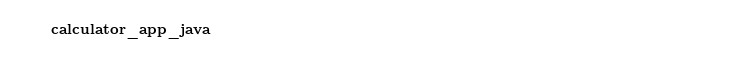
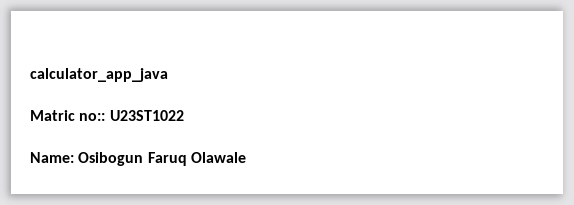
+ Matric no:: U23ST1022
+ Name: Osibogun Faruq Olawale

